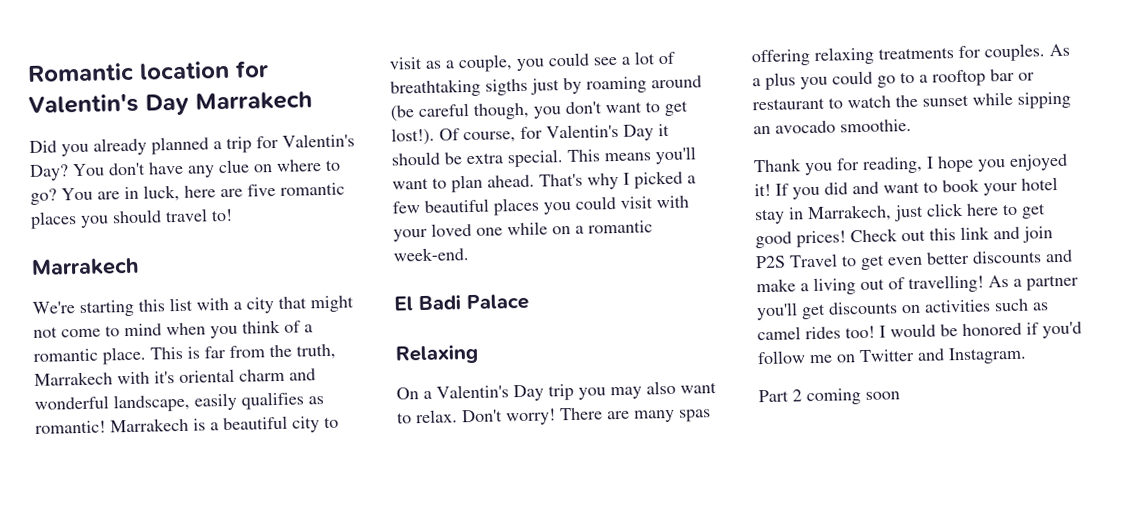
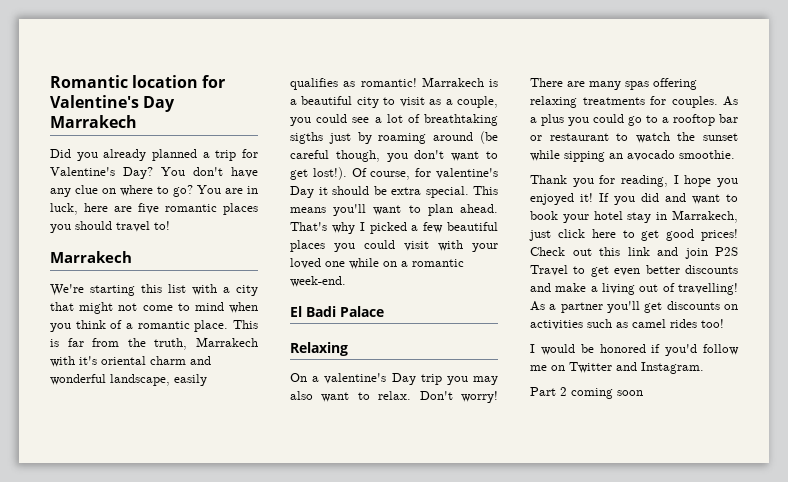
- Romantic location for Valentin's Day Marrakech
+ Romantic location for Valentine's Day Marrakech
- Did you already planned a trip for Valentin's Day?
+ Did you already planned a trip for Valentine's Day?
- Of course, for Valentin's Day it should be extra special.
+ Of course, for valentine's Day it should be extra special.
- On a Valentin's Day trip you may also want to relax.
+ On a valentine's Day trip you may also want to relax.
- As a partner you'll get discounts on activities such as camel rides too! I would be honored if you'd follow me on Twitter and Instagram.
+ As a partner you'll get discounts on activities such as camel rides too!
+ I would be honored if you'd follow me on Twitter and Instagram.

